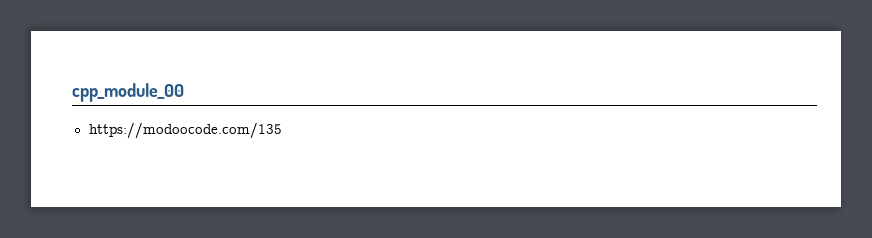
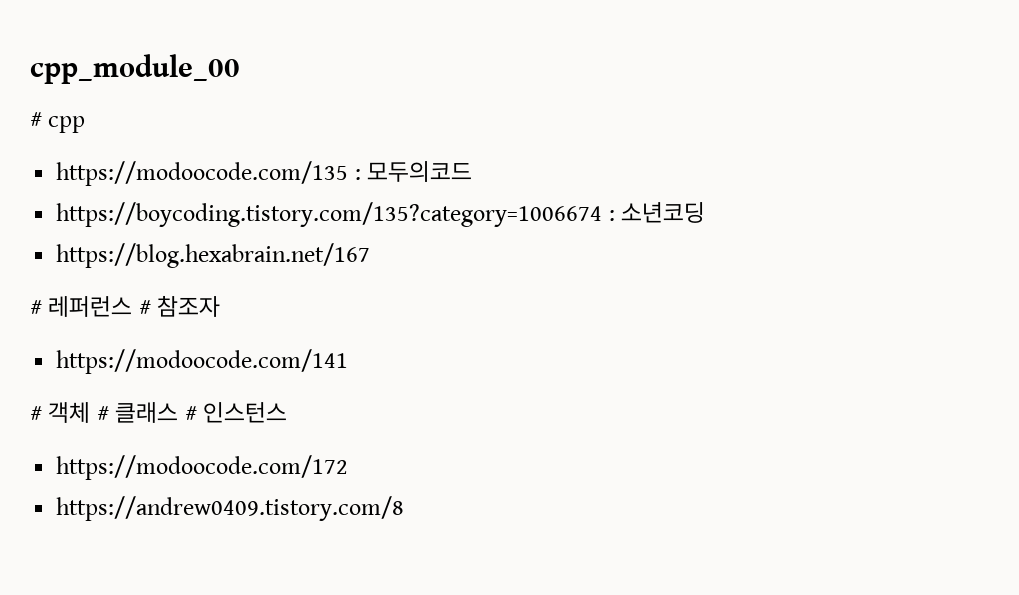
+ # cpp
- https://modoocode.com/135
+ https://modoocode.com/135 : 모두의코드
+ https://boycoding.tistory.com/135?category=1006674 : 소년코딩
+ https://blog.hexabrain.net/167
+ # 레퍼런스 # 참조자
+ https://modoocode.com/141
+ # 객체 # 클래스 # 인스턴스
+ https://modoocode.com/172
+ https://andrew0409.tistory.com/8

